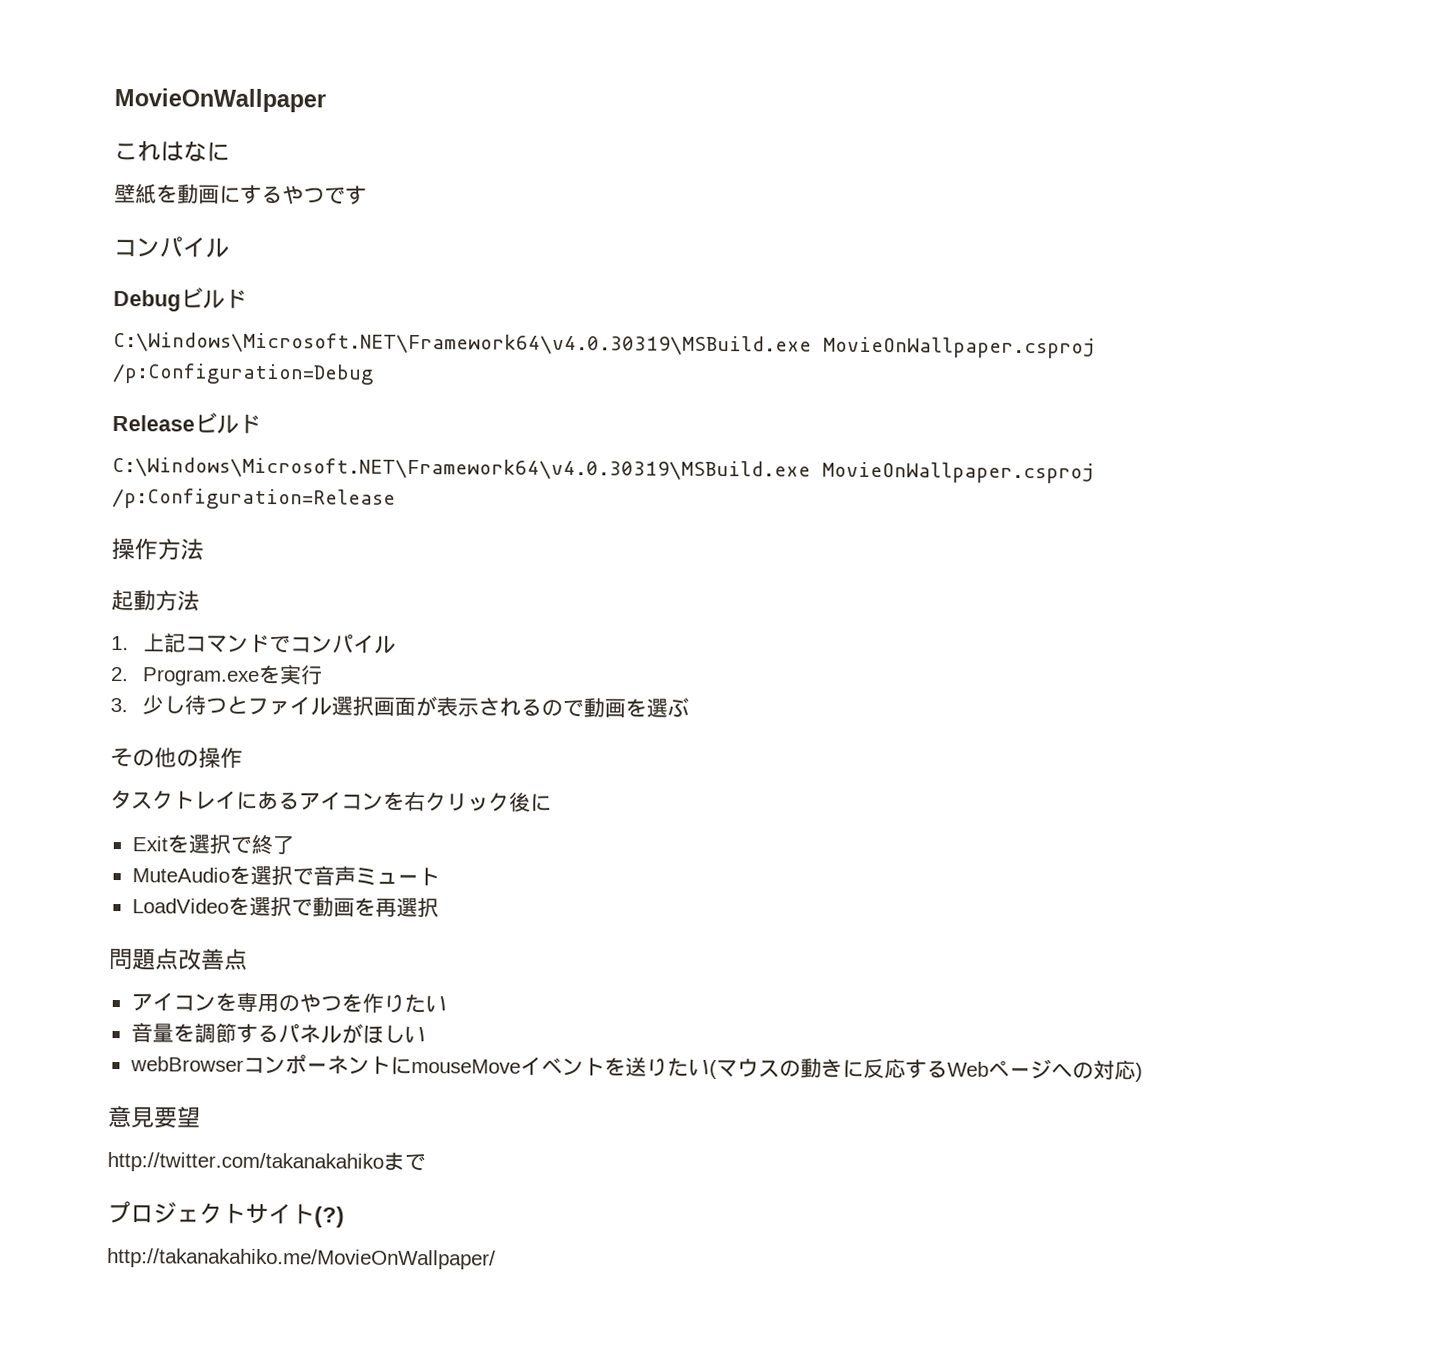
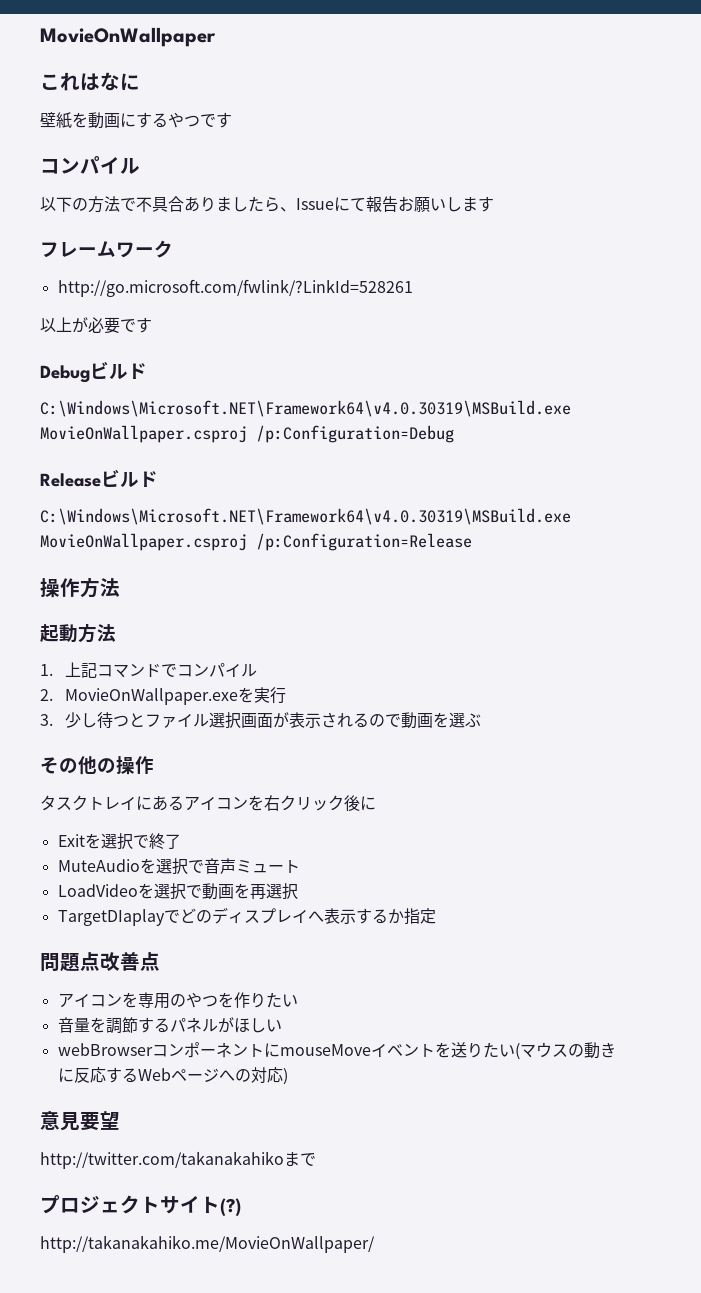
+ 以下の方法で不具合ありましたら、Issueにて報告お願いします
+ フレームワーク
+ http://go.microsoft.com/fwlink/?LinkId=528261
+ 以上が必要です
- 2. Program.exeを実行
+ 2. MovieOnWallpaper.exeを実行
+ TargetDIaplayでどのディスプレイへ表示するか指定

